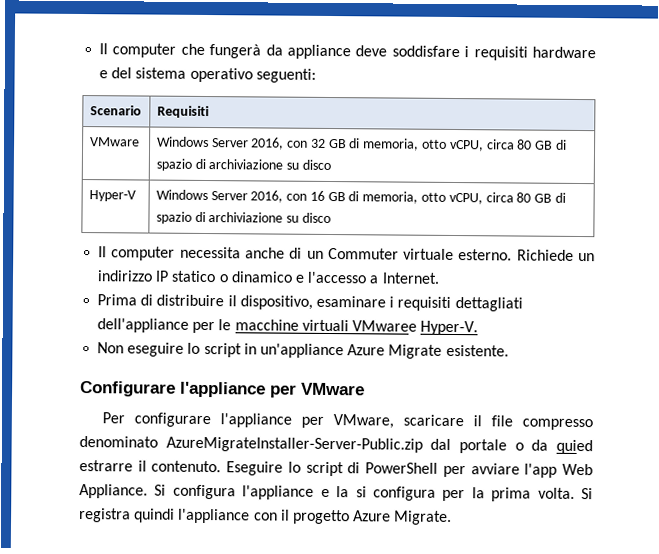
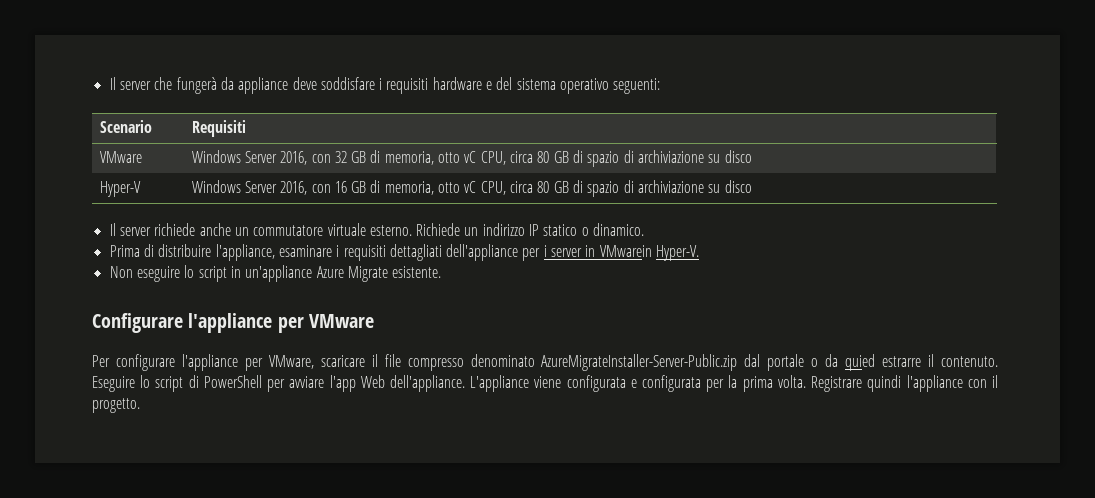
- Il computer che fungerà da appliance deve soddisfare i requisiti hardware e del sistema operativo seguenti:
+ Il server che fungerà da appliance deve soddisfare i requisiti hardware e del sistema operativo seguenti:
- VMware | Windows Server 2016, con 32 GB di memoria, otto vCPU, circa 80 GB di spazio di archiviazione su disco
+ VMware | Windows Server 2016, con 32 GB di memoria, otto vC CPU, circa 80 GB di spazio di archiviazione su disco
- Hyper-V | Windows Server 2016, con 16 GB di memoria, otto vCPU, circa 80 GB di spazio di archiviazione su disco
+ Hyper-V | Windows Server 2016, con 16 GB di memoria, otto vC CPU, circa 80 GB di spazio di archiviazione su disco
- Il computer necessita anche di un Commuter virtuale esterno.
+ Il server richiede anche un commutatore virtuale esterno.
- Richiede un indirizzo IP statico o dinamico e l'accesso a Internet.
+ Richiede un indirizzo IP statico o dinamico.
- Prima di distribuire il dispositivo, esaminare i requisiti dettagliati dell'appliance per le macchine virtuali VMwaree Hyper-V.
+ Prima di distribuire l'appliance, esaminare i requisiti dettagliati dell'appliance per i server in VMwarein Hyper-V.
- Eseguire lo script di PowerShell per avviare l'app Web Appliance. Si configura l'appliance e la si configura per la prima volta.
+ Eseguire lo script di PowerShell per avviare l'app Web dell'appliance. L'appliance viene configurata e configurata per la prima volta.
- Si registra quindi l'appliance con il progetto Azure Migrate.
+ Registrare quindi l'appliance con il progetto.

